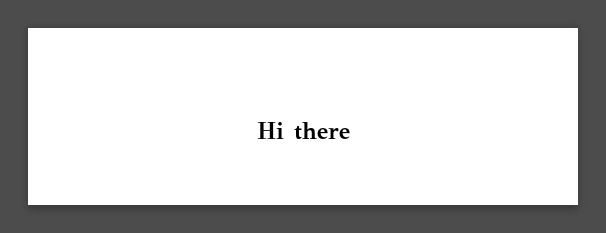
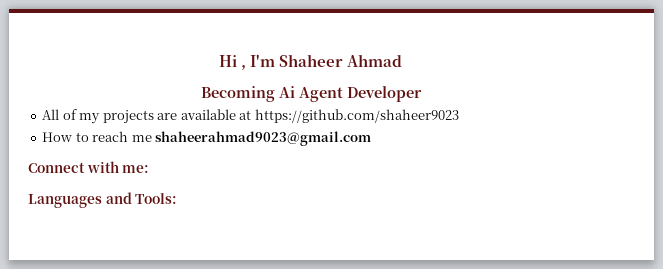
- Hi there
+ Hi , I'm Shaheer Ahmad
+ Becoming Ai Agent Developer
+ All of my projects are available at https://github.com/shaheer9023
+ How to reach me shaheerahmad9023@gmail.com
+ Connect with me:
+ Languages and Tools:

